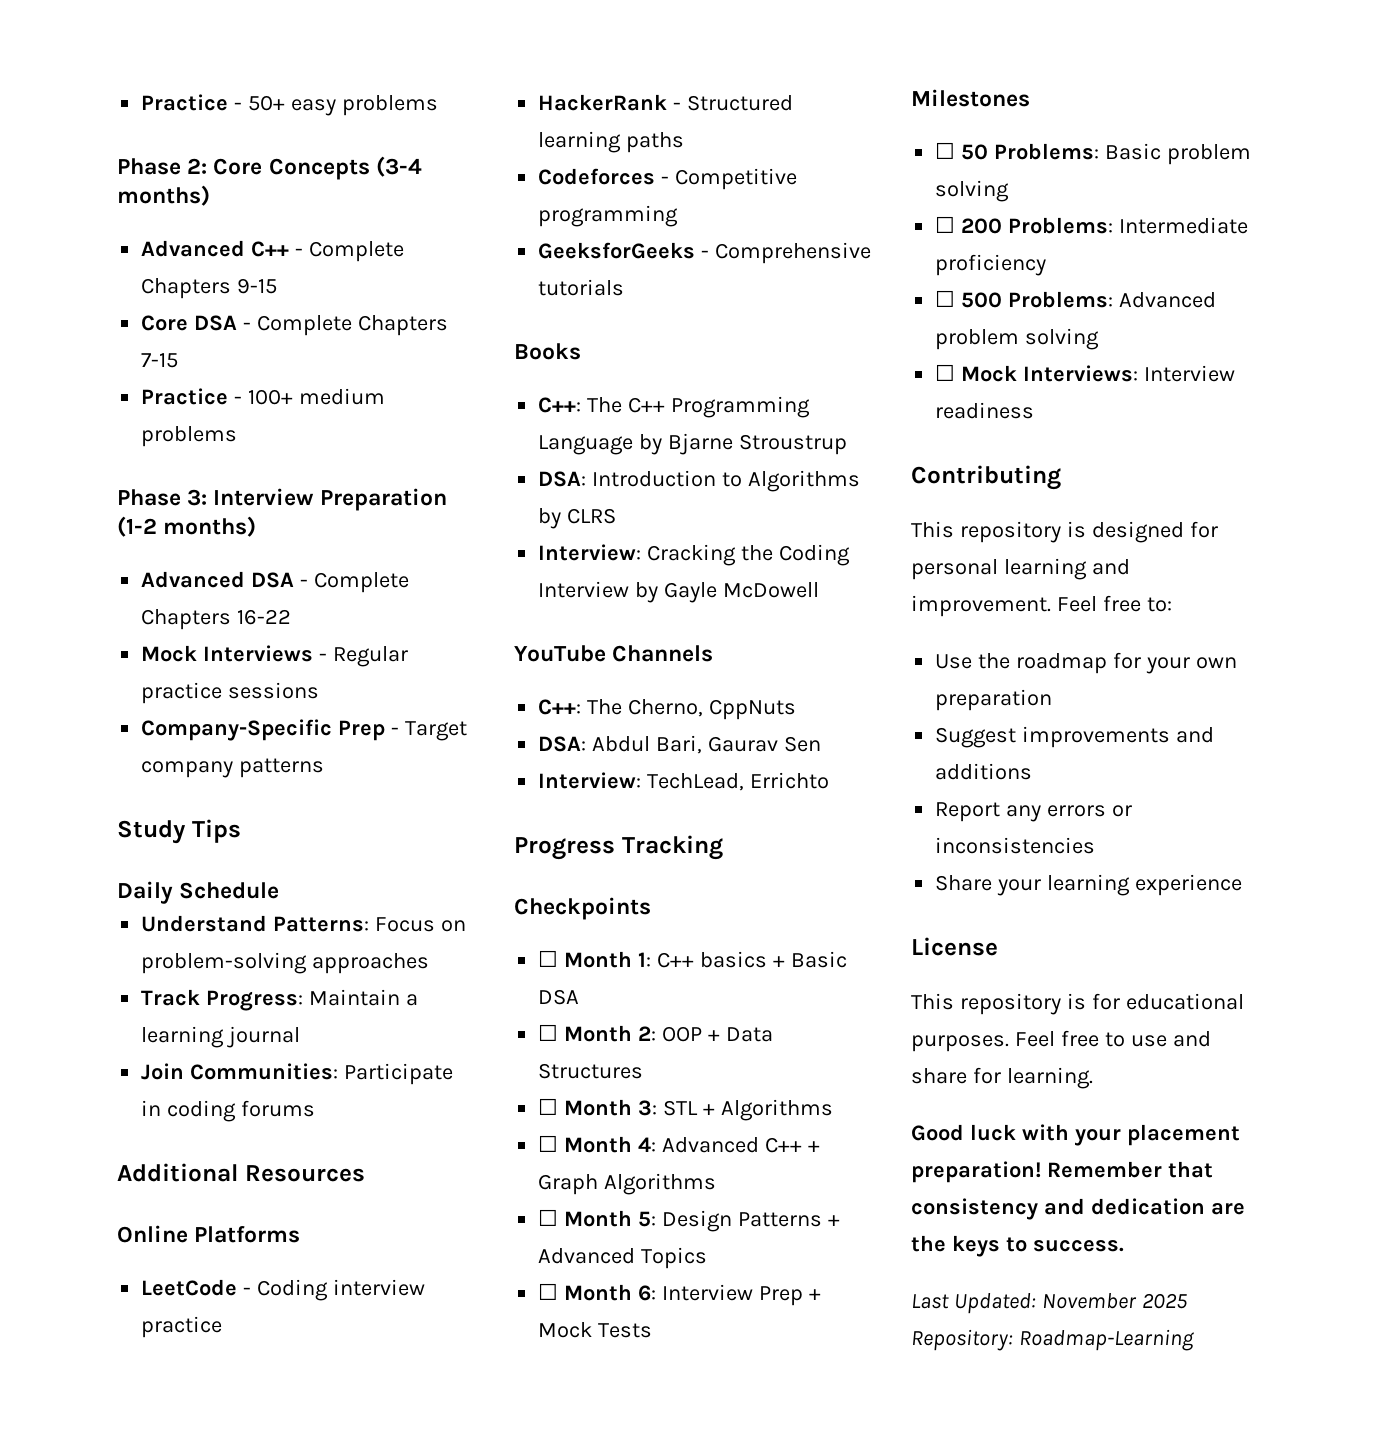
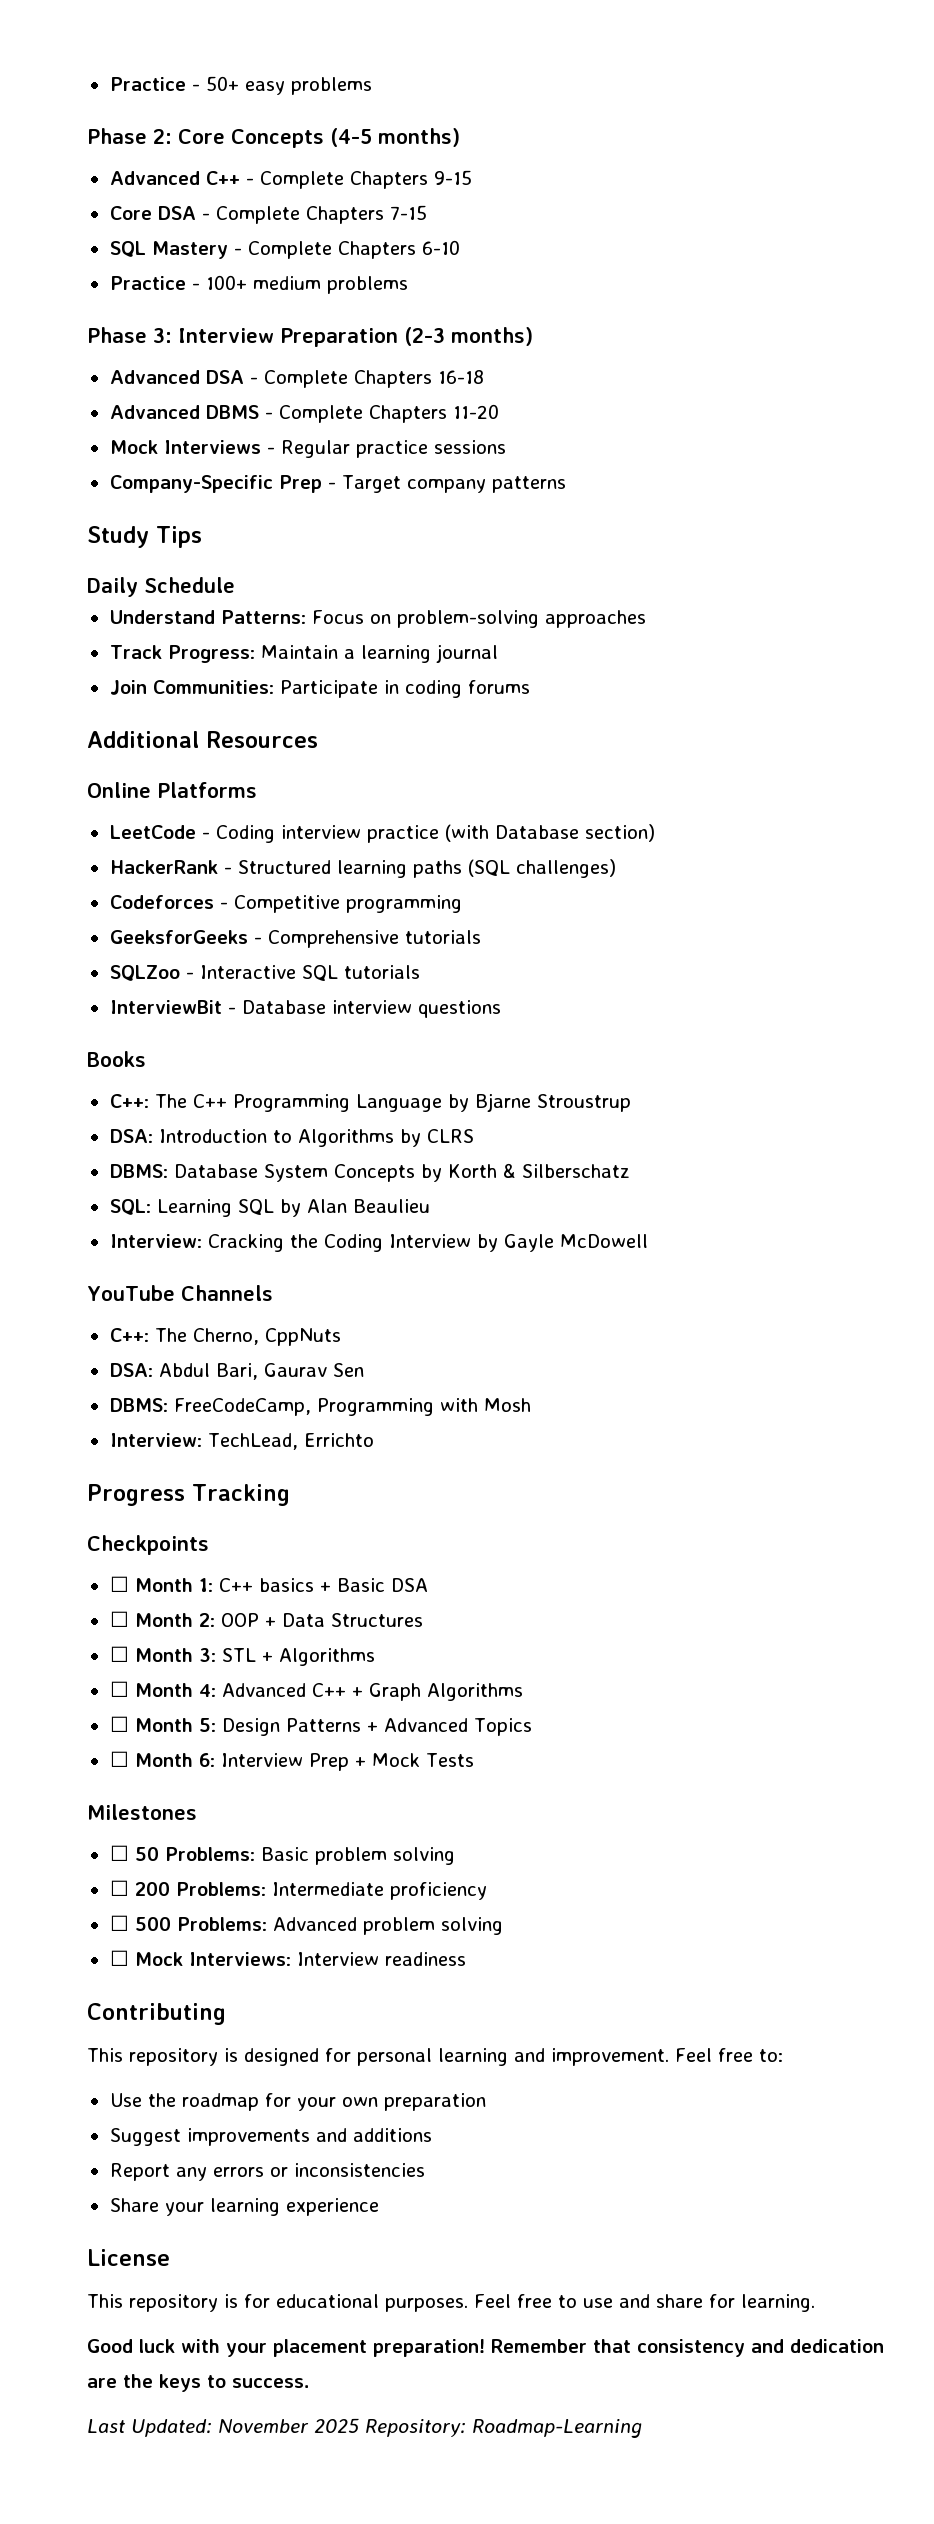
- Phase 2: Core Concepts (3-4 months)
+ Phase 2: Core Concepts (4-5 months)
+ SQL Mastery - Complete Chapters 6-10
- Phase 3: Interview Preparation (1-2 months)
+ Phase 3: Interview Preparation (2-3 months)
- Advanced DSA - Complete Chapters 16-22
+ Advanced DSA - Complete Chapters 16-18
+ Advanced DBMS - Complete Chapters 11-20
- LeetCode - Coding interview practice
+ LeetCode - Coding interview practice (with Database section)
- HackerRank - Structured learning paths
+ HackerRank - Structured learning paths (SQL challenges)
+ SQLZoo - Interactive SQL tutorials
+ InterviewBit - Database interview questions
+ DBMS: Database System Concepts by Korth & Silberschatz
+ SQL: Learning SQL by Alan Beaulieu
+ DBMS: FreeCodeCamp, Programming with Mosh

